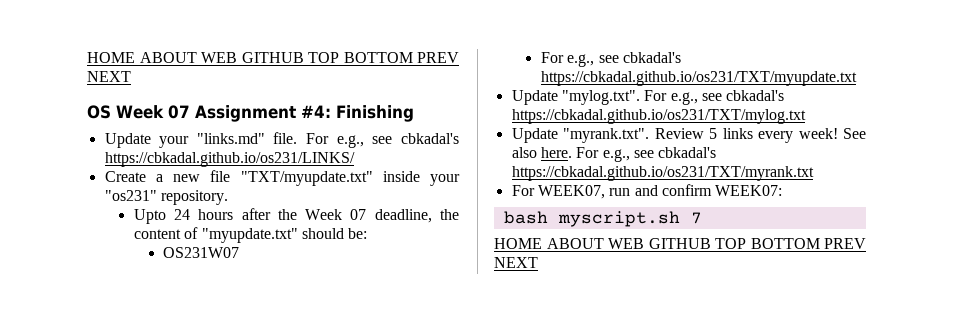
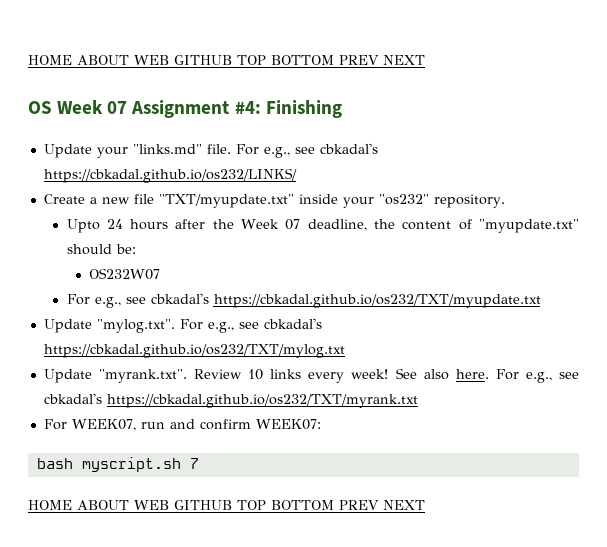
- For e.g., see cbkadal's https://cbkadal.github.io/os231/LINKS/
+ For e.g., see cbkadal's https://cbkadal.github.io/os232/LINKS/
- Create a new file "TXT/myupdate.txt" inside your "os231" repository.
+ Create a new file "TXT/myupdate.txt" inside your "os232" repository.
- OS231W07
- For e.g., see cbkadal's https://cbkadal.github.io/os231/TXT/myupdate.txt
+ OS232W07
+ For e.g., see cbkadal's https://cbkadal.github.io/os232/TXT/myupdate.txt
- Update "mylog.txt". For e.g., see cbkadal's https://cbkadal.github.io/os231/TXT/mylog.txt
+ Update "mylog.txt". For e.g., see cbkadal's https://cbkadal.github.io/os232/TXT/mylog.txt
- Update "myrank.txt". Review 5 links every week!
+ Update "myrank.txt". Review 10 links every week!
- For e.g., see cbkadal's https://cbkadal.github.io/os231/TXT/myrank.txt
+ For e.g., see cbkadal's https://cbkadal.github.io/os232/TXT/myrank.txt

